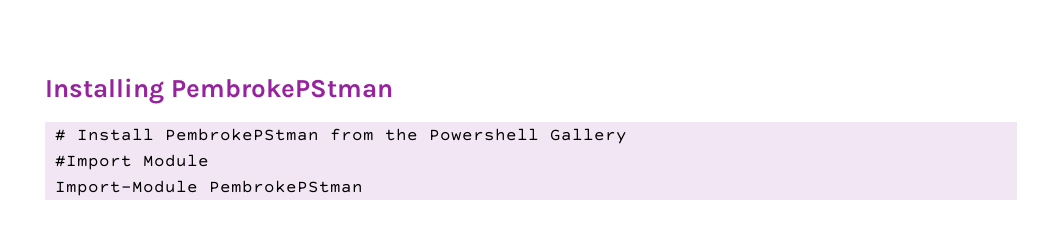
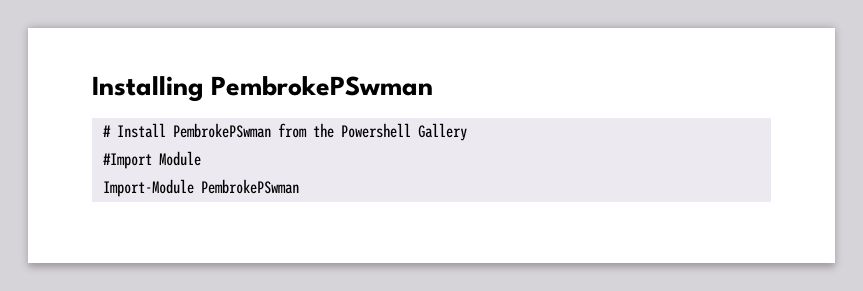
- Installing PembrokePStman
+ Installing PembrokePSwman
- # Install PembrokePStman from the Powershell Gallery
+ # Install PembrokePSwman from the Powershell Gallery
- Import-Module PembrokePStman
+ Import-Module PembrokePSwman

